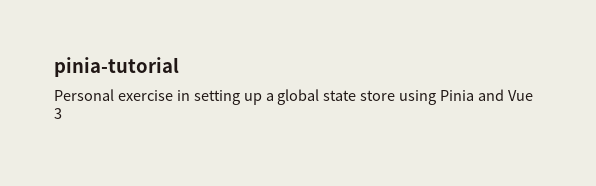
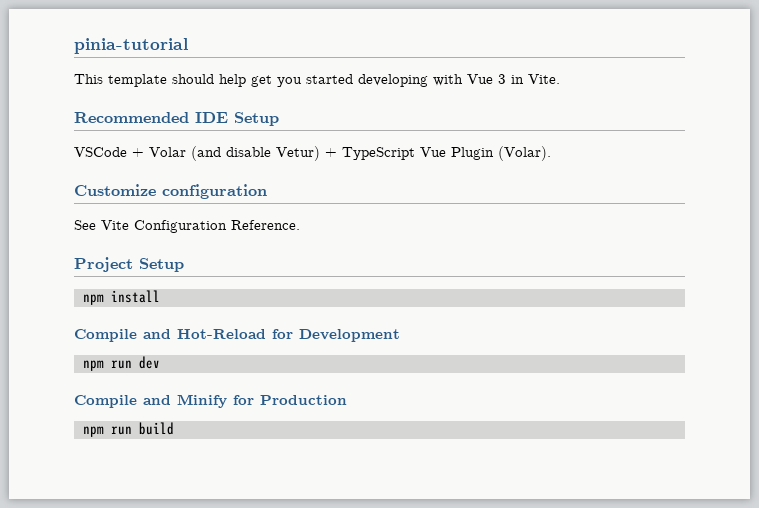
- Personal exercise in setting up a global state store using Pinia and Vue 3
+ This template should help get you started developing with Vue 3 in Vite.
+ Recommended IDE Setup
+ VSCode + Volar (and disable Vetur) + TypeScript Vue Plugin (Volar).
+ Customize configuration
+ See Vite Configuration Reference.
+ Project Setup
+ npm install
+ Compile and Hot-Reload for Development
+ npm run dev
+ Compile and Minify for Production
+ npm run build

